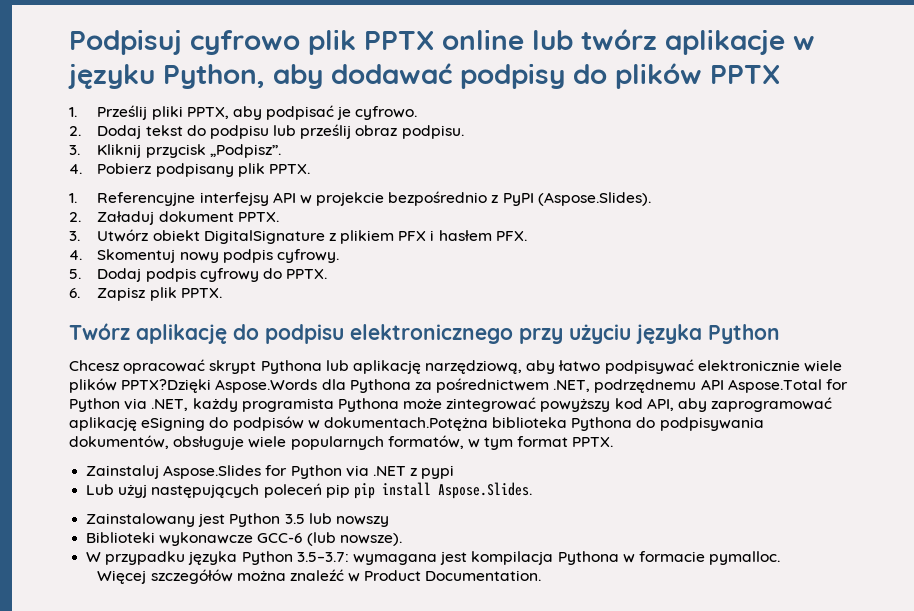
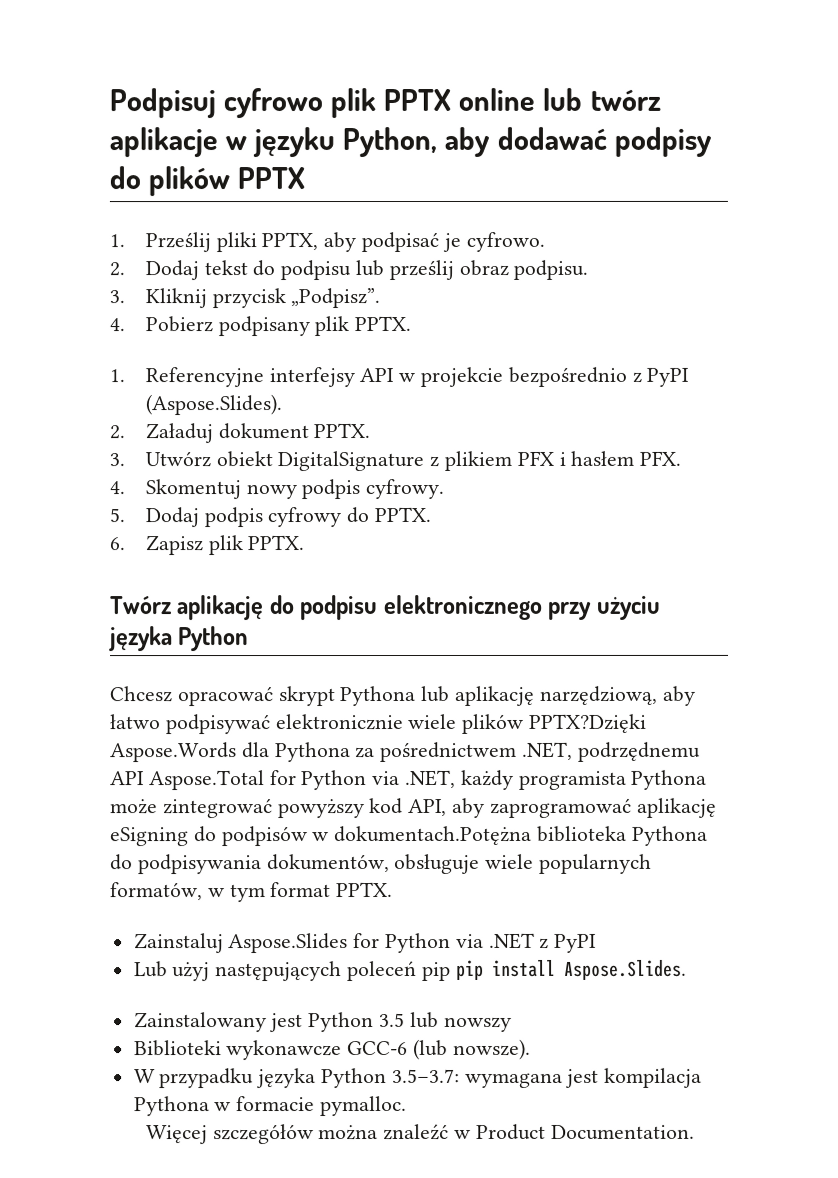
- Zainstaluj Aspose.Slides for Python via .NET z pypi
+ Zainstaluj Aspose.Slides for Python via .NET z PyPI

